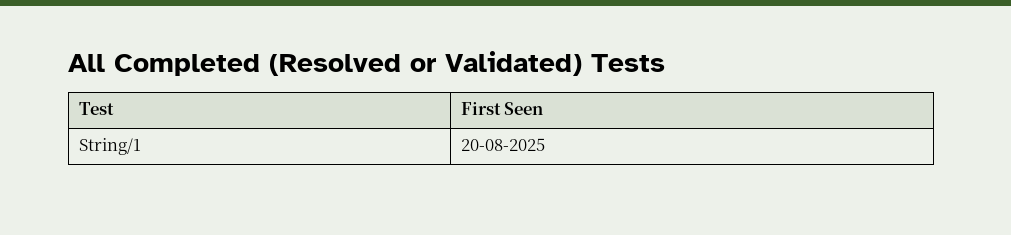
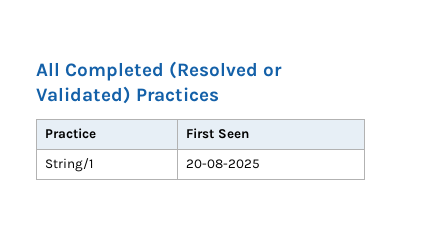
- All Completed (Resolved or Validated) Tests
- Test | First Seen
+ All Completed (Resolved or Validated) Practices
+ Practice | First Seen

